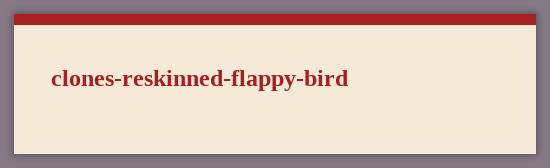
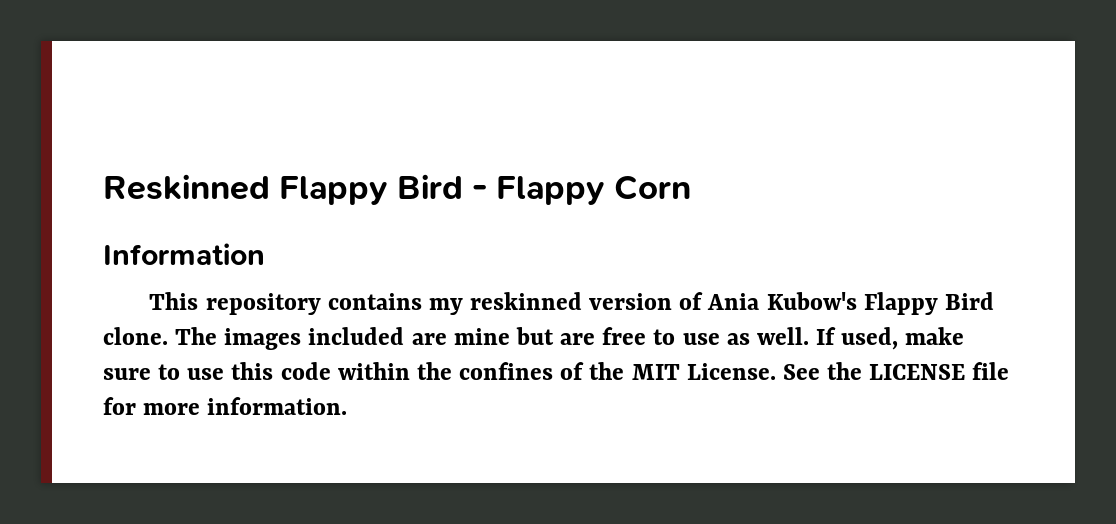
- clones-reskinned-flappy-bird
+ Reskinned Flappy Bird - Flappy Corn
+ Information
+ This repository contains my reskinned version of Ania Kubow's Flappy Bird clone. The images included are mine but are free to use as well. If used, make sure to use this code within the confines of the MIT License. See the LICENSE file for more information.

